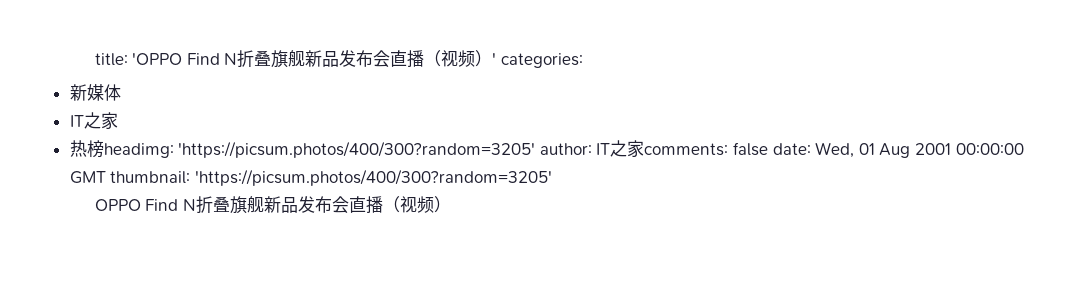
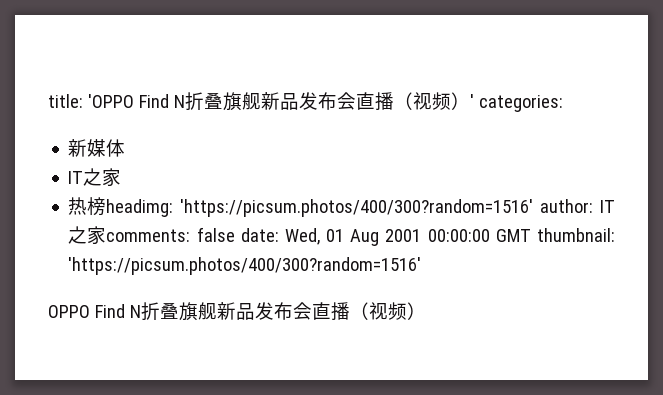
- 热榜headimg: 'https://picsum.photos/400/300?random=3205' author: IT之家comments: false date: Wed, 01 Aug 2001 00:00:00 GMT thumbnail: 'https://picsum.photos/400/300?random=3205'
+ 热榜headimg: 'https://picsum.photos/400/300?random=1516' author: IT之家comments: false date: Wed, 01 Aug 2001 00:00:00 GMT thumbnail: 'https://picsum.photos/400/300?random=1516'

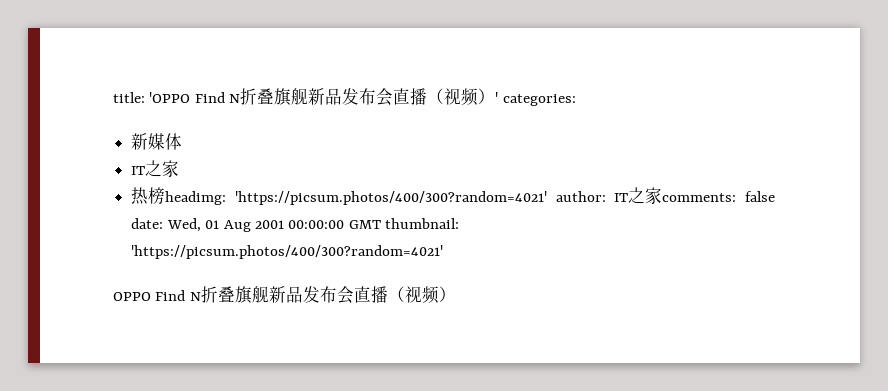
- 热榜headimg: 'https://picsum.photos/400/300?random=1516' author: IT之家comments: false date: Wed, 01 Aug 2001 00:00:00 GMT thumbnail: 'https://picsum.photos/400/300?random=1516'
+ 热榜headimg: 'https://picsum.photos/400/300?random=4021' author: IT之家comments: false date: Wed, 01 Aug 2001 00:00:00 GMT thumbnail: 'https://picsum.photos/400/300?random=4021'

